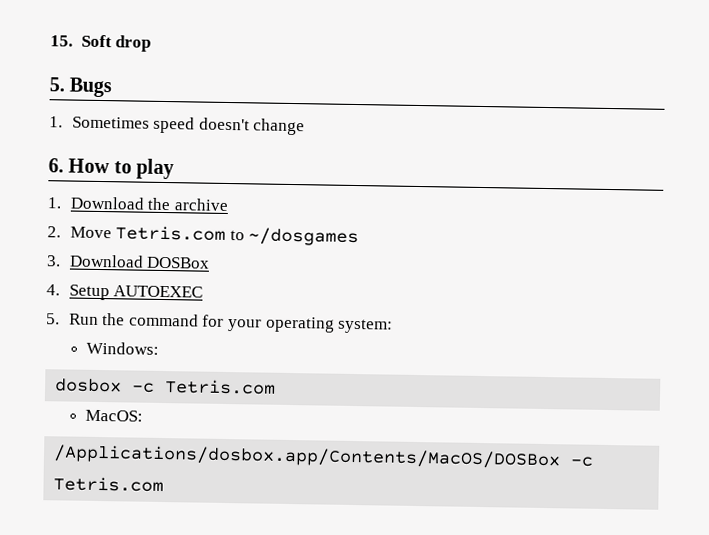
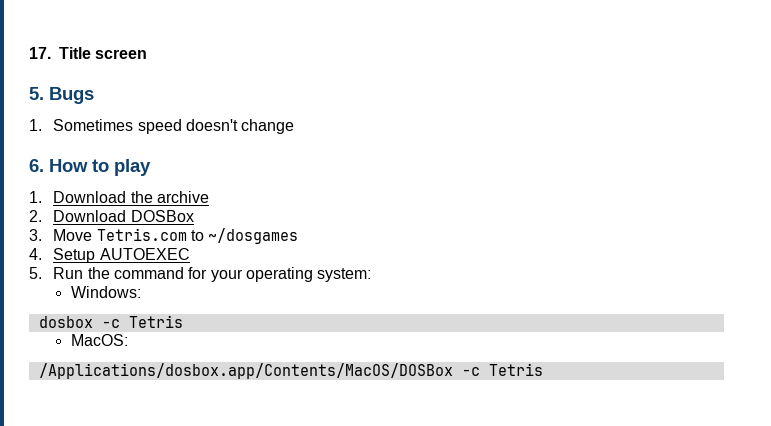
- 15. Soft drop
+ 17. Title screen
- 2. Move Tetris.com to ~/dosgames
+ 2. Download DOSBox
+ 3. Move Tetris.com to ~/dosgames
- 3. Download DOSBox
- dosbox -c Tetris.com
+ dosbox -c Tetris
- /Applications/dosbox.app/Contents/MacOS/DOSBox -c Tetris.com
+ /Applications/dosbox.app/Contents/MacOS/DOSBox -c Tetris

